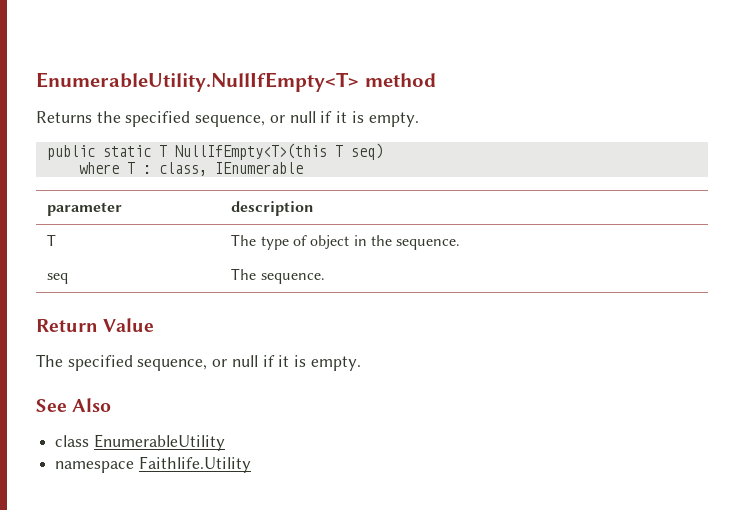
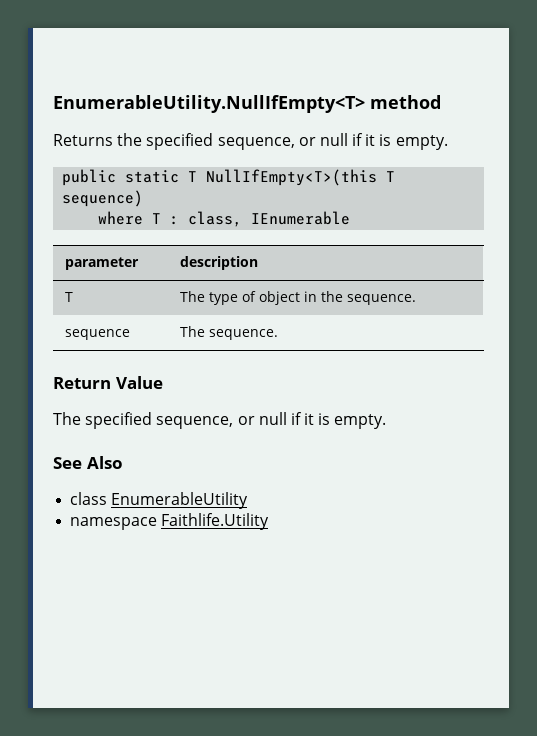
- public static T NullIfEmpty<T>(this T seq)
+ public static T NullIfEmpty<T>(this T sequence)
- seq | The sequence.
+ sequence | The sequence.

